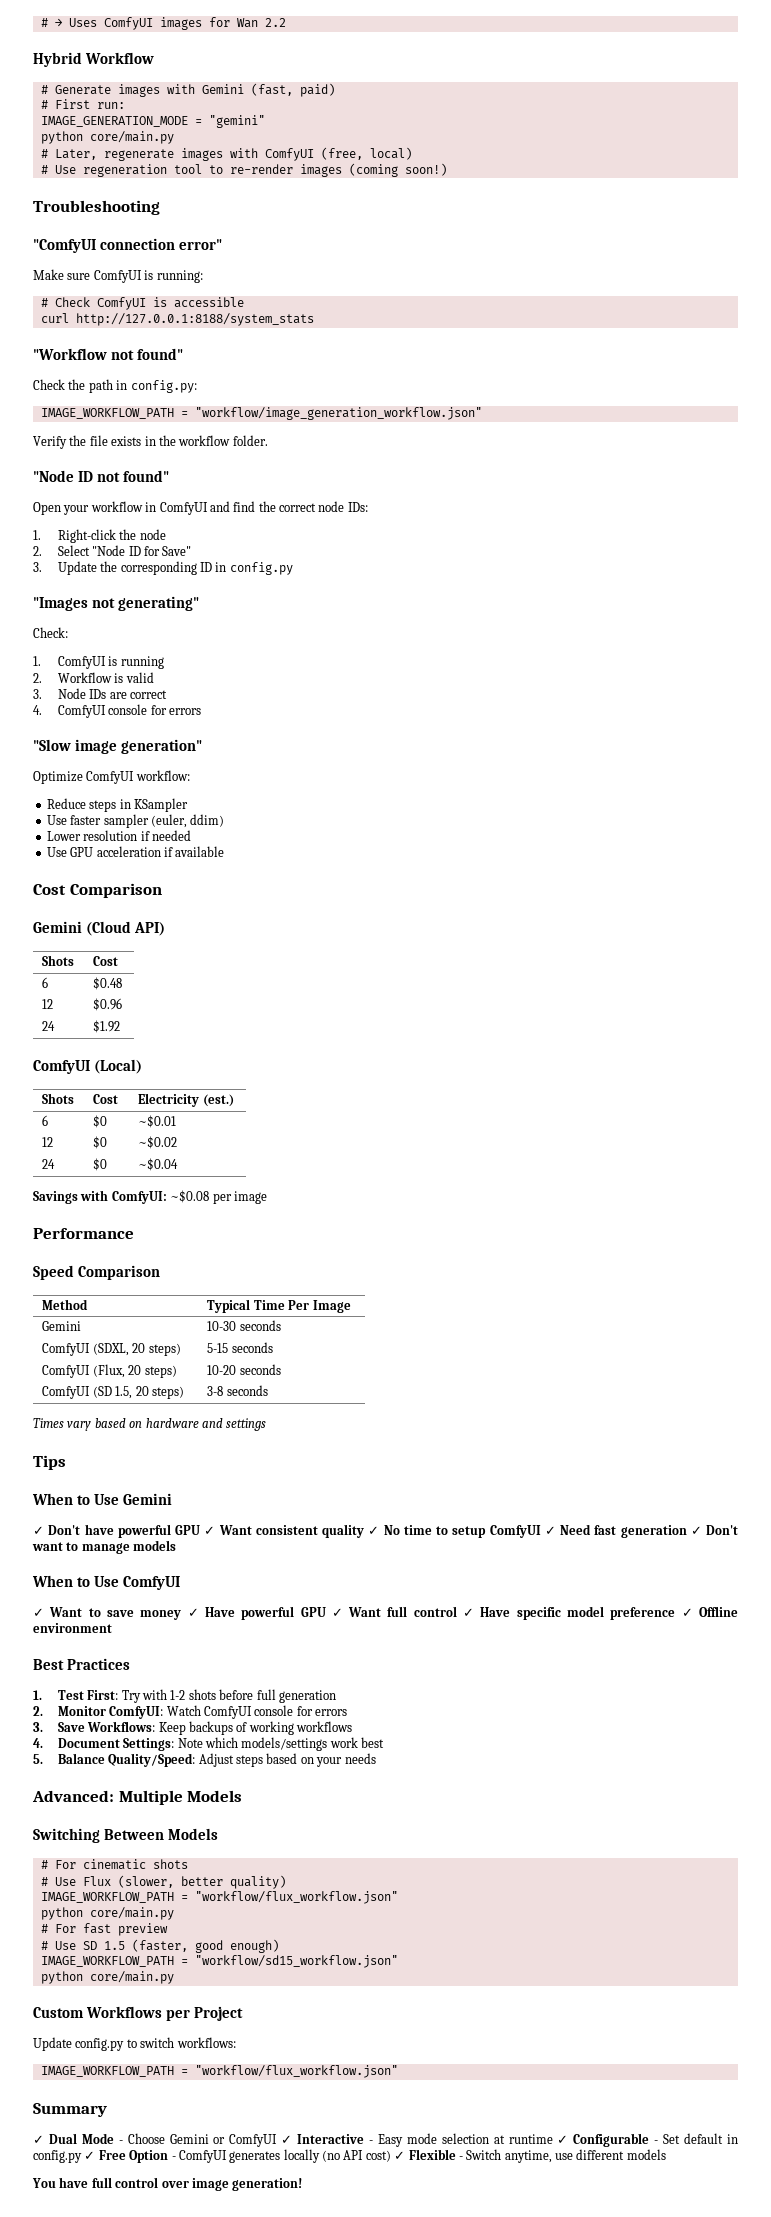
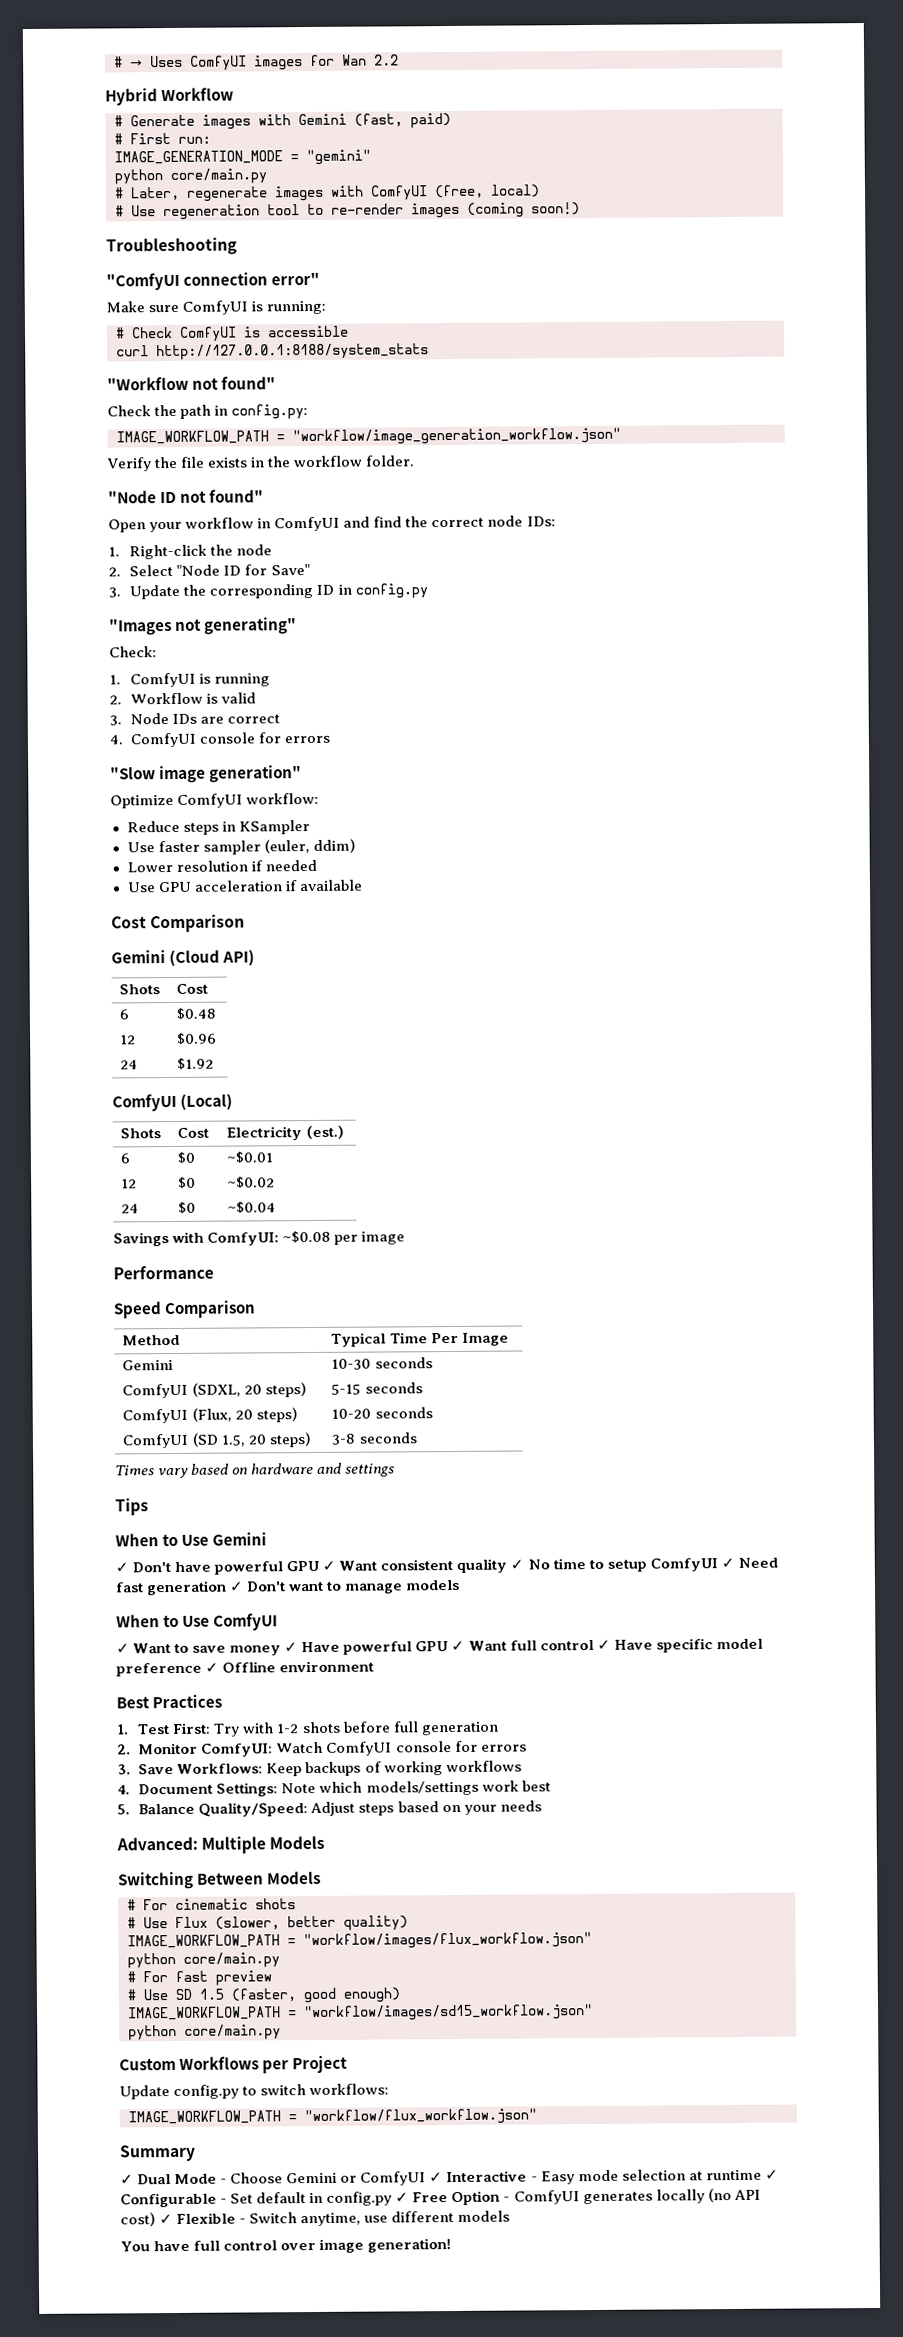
  # Use Flux (slower, better quality)
- IMAGE_WORKFLOW_PATH = "workflow/flux_workflow.json"
+ IMAGE_WORKFLOW_PATH = "workflow/images/flux_workflow.json"
- IMAGE_WORKFLOW_PATH = "workflow/sd15_workflow.json"
+ IMAGE_WORKFLOW_PATH = "workflow/images/sd15_workflow.json"

